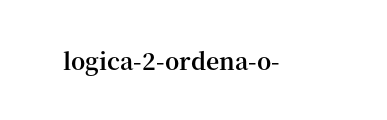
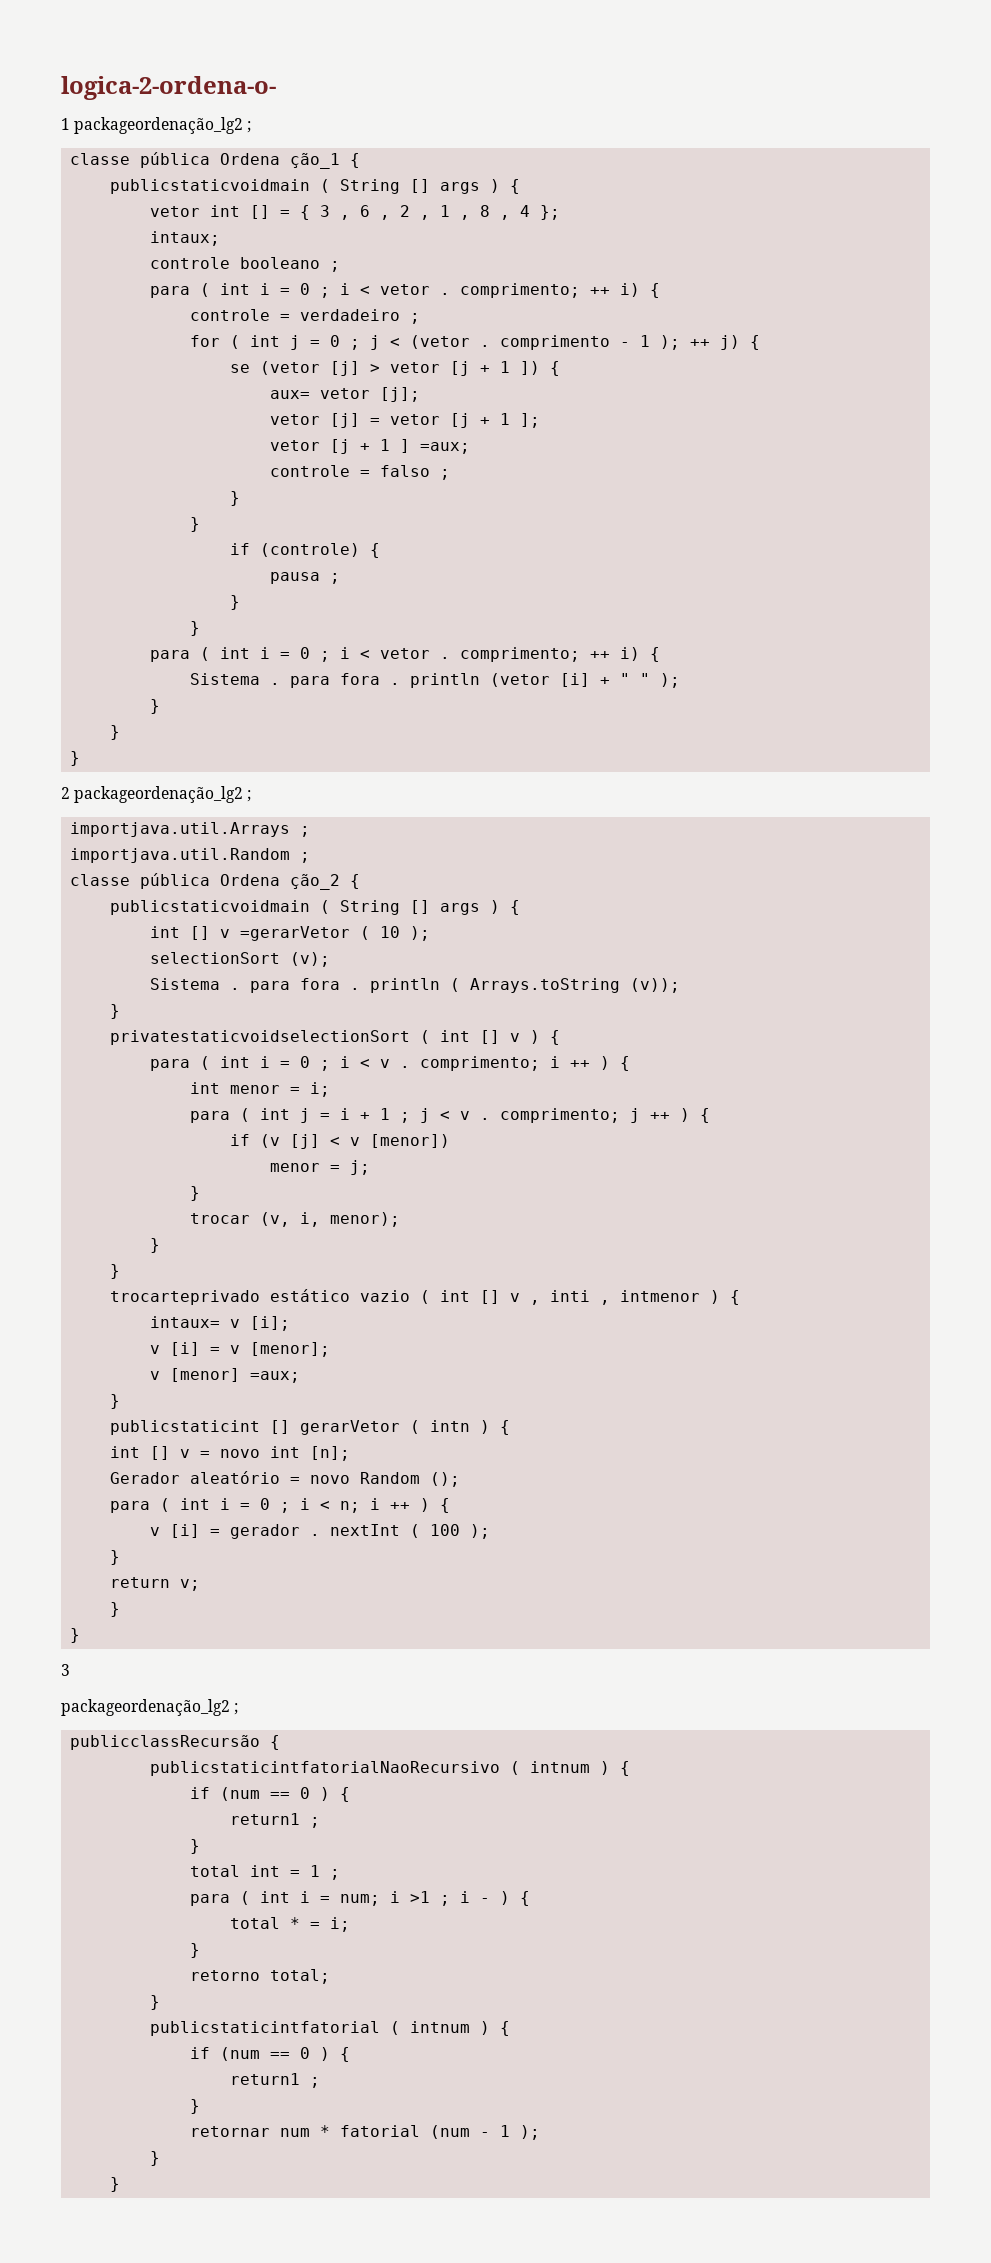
+ 1 packageordenação_lg2 ;
+ classe pública Ordena ção_1 {
+ publicstaticvoidmain ( String [] args ) {
+ vetor int [] = { 3 , 6 , 2 , 1 , 8 , 4 };
+ intaux;
+ controle booleano ;
+ para ( int i = 0 ; i < vetor . comprimento; ++ i) {
+ controle = verdadeiro ;
+ for ( int j = 0 ; j < (vetor . comprimento - 1 ); ++ j) {
+ se (vetor [j] > vetor [j + 1 ]) {
+ aux= vetor [j];
+ vetor [j] = vetor [j + 1 ];
+ vetor [j + 1 ] =aux;
+ controle = falso ;
+ }
+ }
+ if (controle) {
+ pausa ;
+ }
+ }
+ para ( int i = 0 ; i < vetor . comprimento; ++ i) {
+ Sistema . para fora . println (vetor [i] + " " );
+ }
+ }
+ }
+ 2 packageordenação_lg2 ;
+ importjava.util.Arrays ;
+ importjava.util.Random ;
+ classe pública Ordena ção_2 {
+ publicstaticvoidmain ( String [] args ) {
+ int [] v =gerarVetor ( 10 );
+ selectionSort (v);
+ Sistema . para fora . println ( Arrays.toString (v));
+ }
+ privatestaticvoidselectionSort ( int [] v ) {
+ para ( int i = 0 ; i < v . comprimento; i ++ ) {
+ int menor = i;
+ para ( int j = i + 1 ; j < v . comprimento; j ++ ) {
+ if (v [j] < v [menor])
+ menor = j;
+ }
+ trocar (v, i, menor);
+ }
+ }
+ trocarteprivado estático vazio ( int [] v , inti , intmenor ) {
+ intaux= v [i];
+ v [i] = v [menor];
+ v [menor] =aux;
+ }
+ publicstaticint [] gerarVetor ( intn ) {
+ int [] v = novo int [n];
+ Gerador aleatório = novo Random ();
+ para ( int i = 0 ; i < n; i ++ ) {
+ v [i] = gerador . nextInt ( 100 );
+ }
+ return v;
+ }
+ }
+ 3
+ packageordenação_lg2 ;
+ publicclassRecursão {
+ publicstaticintfatorialNaoRecursivo ( intnum ) {
+ if (num == 0 ) {
+ return1 ;
+ }
+ total int = 1 ;
+ para ( int i = num; i >1 ; i - ) {
+ total * = i;
+ }
+ retorno total;
+ }
+ publicstaticintfatorial ( intnum ) {
+ if (num == 0 ) {
+ return1 ;
+ }
+ retornar num * fatorial (num - 1 );
+ }
+ }

